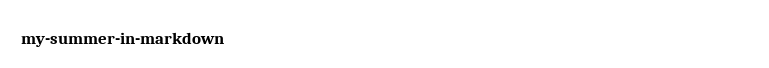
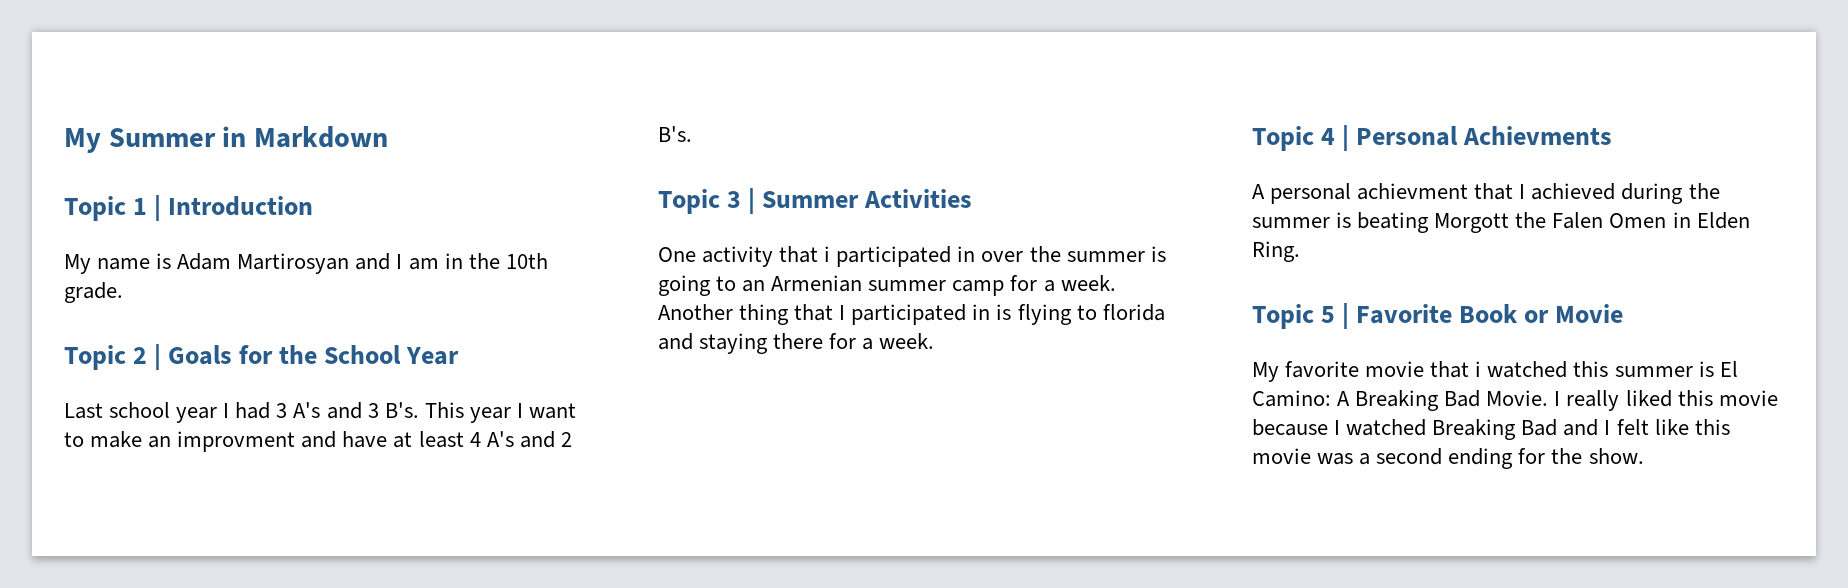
- my-summer-in-markdown
+ My Summer in Markdown
+ Topic 1 | Introduction
+ My name is Adam Martirosyan and I am in the 10th grade.
+ Topic 2 | Goals for the School Year
+ Last school year I had 3 A's and 3 B's. This year I want to make an improvment and have at least 4 A's and 2 B's.
+ Topic 3 | Summer Activities
+ One activity that i participated in over the summer is going to an Armenian summer camp for a week. Another thing that I participated in is flying to florida and staying there for a week.
+ Topic 4 | Personal Achievments
+ A personal achievment that I achieved during the summer is beating Morgott the Falen Omen in Elden Ring.
+ Topic 5 | Favorite Book or Movie
+ My favorite movie that i watched this summer is El Camino: A Breaking Bad Movie. I really liked this movie because I watched Breaking Bad and I felt like this movie was a second ending for the show.

